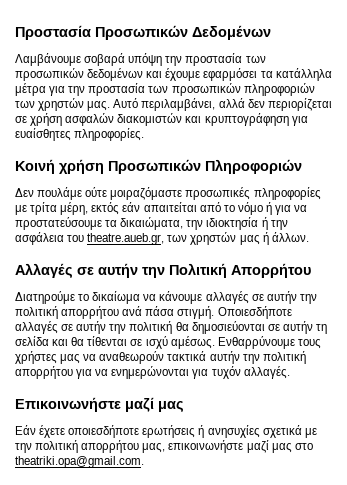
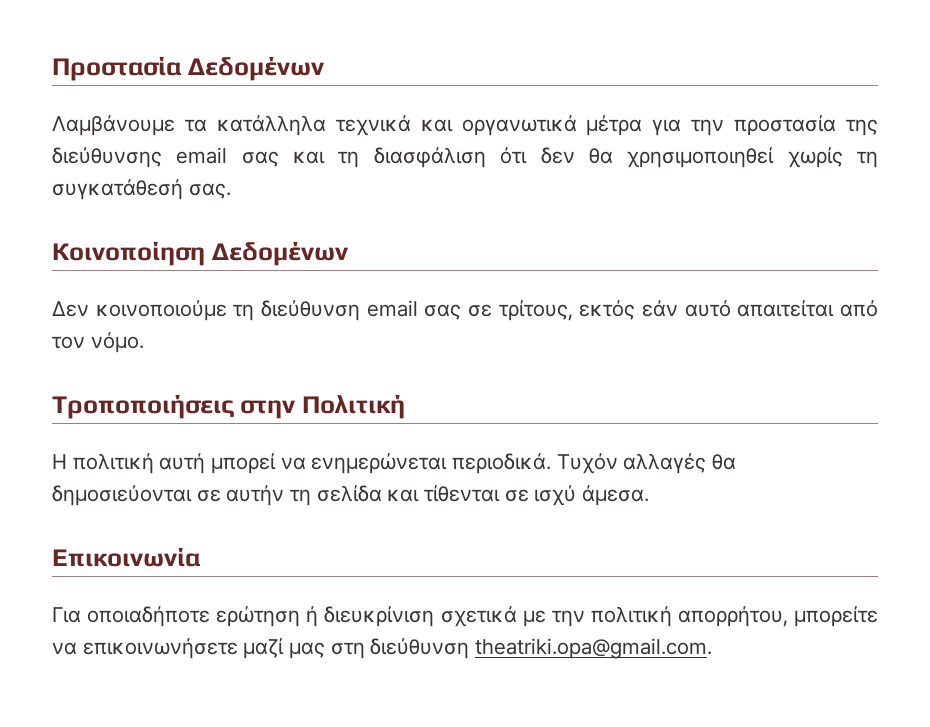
- Προστασία Προσωπικών Δεδομένων
+ Προστασία Δεδομένων
- Λαμβάνουμε σοβαρά υπόψη την προστασία των προσωπικών δεδομένων και έχουμε εφαρμόσει τα κατάλληλα μέτρα για την προστασία των προσωπικών πληροφοριών των χρηστών μας. Αυτό περιλαμβάνει, αλλά δεν περιορίζεται σε χρήση ασφαλών διακομιστών και κρυπτογράφηση για ευαίσθητες πληροφορίες.
- Κοινή χρήση Προσωπικών Πληροφοριών
- Δεν πουλάμε ούτε μοιραζόμαστε προσωπικές πληροφορίες με τρίτα μέρη, εκτός εάν απαιτείται από το νόμο ή για να προστατεύσουμε τα δικαιώματα, την ιδιοκτησία ή την ασφάλεια του theatre.aueb.gr, των χρηστών μας ή άλλων.
- Αλλαγές σε αυτήν την Πολιτική Απορρήτου
- Διατηρούμε το δικαίωμα να κάνουμε αλλαγές σε αυτήν την πολιτική απορρήτου ανά πάσα στιγμή. Οποιεσδήποτε αλλαγές σε αυτήν την πολιτική θα δημοσιεύονται σε αυτήν τη σελίδα και θα τίθενται σε ισχύ αμέσως. Ενθαρρύνουμε τους χρήστες μας να αναθεωρούν τακτικά αυτήν την πολιτική απορρήτου για να ενημερώνονται για τυχόν αλλαγές.
- Επικοινωνήστε μαζί μας
- Εάν έχετε οποιεσδήποτε ερωτήσεις ή ανησυχίες σχετικά με την πολιτική απορρήτου μας, επικοινωνήστε μαζί μας στο theatriki.opa@gmail.com.
+ Λαμβάνουμε τα κατάλληλα τεχνικά και οργανωτικά μέτρα για την προστασία της διεύθυνσης email σας και τη διασφάλιση ότι δεν θα χρησιμοποιηθεί χωρίς τη συγκατάθεσή σας.
+ Κοινοποίηση Δεδομένων
+ Δεν κοινοποιούμε τη διεύθυνση email σας σε τρίτους, εκτός εάν αυτό απαιτείται από τον νόμο.
+ Τροποποιήσεις στην Πολιτική
+ Η πολιτική αυτή μπορεί να ενημερώνεται περιοδικά. Τυχόν αλλαγές θα δημοσιεύονται σε αυτήν τη σελίδα και τίθενται σε ισχύ άμεσα.
+ Επικοινωνία
+ Για οποιαδήποτε ερώτηση ή διευκρίνιση σχετικά με την πολιτική απορρήτου, μπορείτε να επικοινωνήσετε μαζί μας στη διεύθυνση theatriki.opa@gmail.com.

